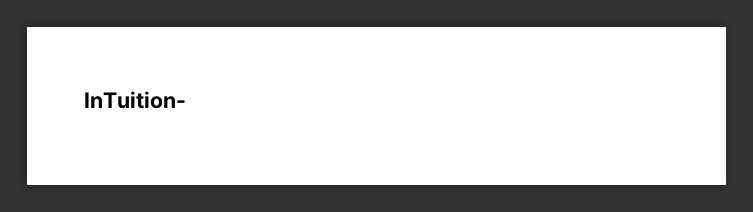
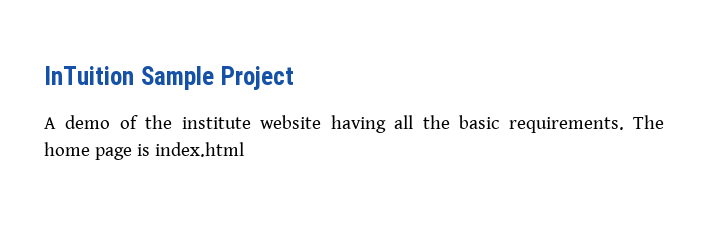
- InTuition-
+ InTuition Sample Project
+ A demo of the institute website having all the basic requirements. The home page is index.html

